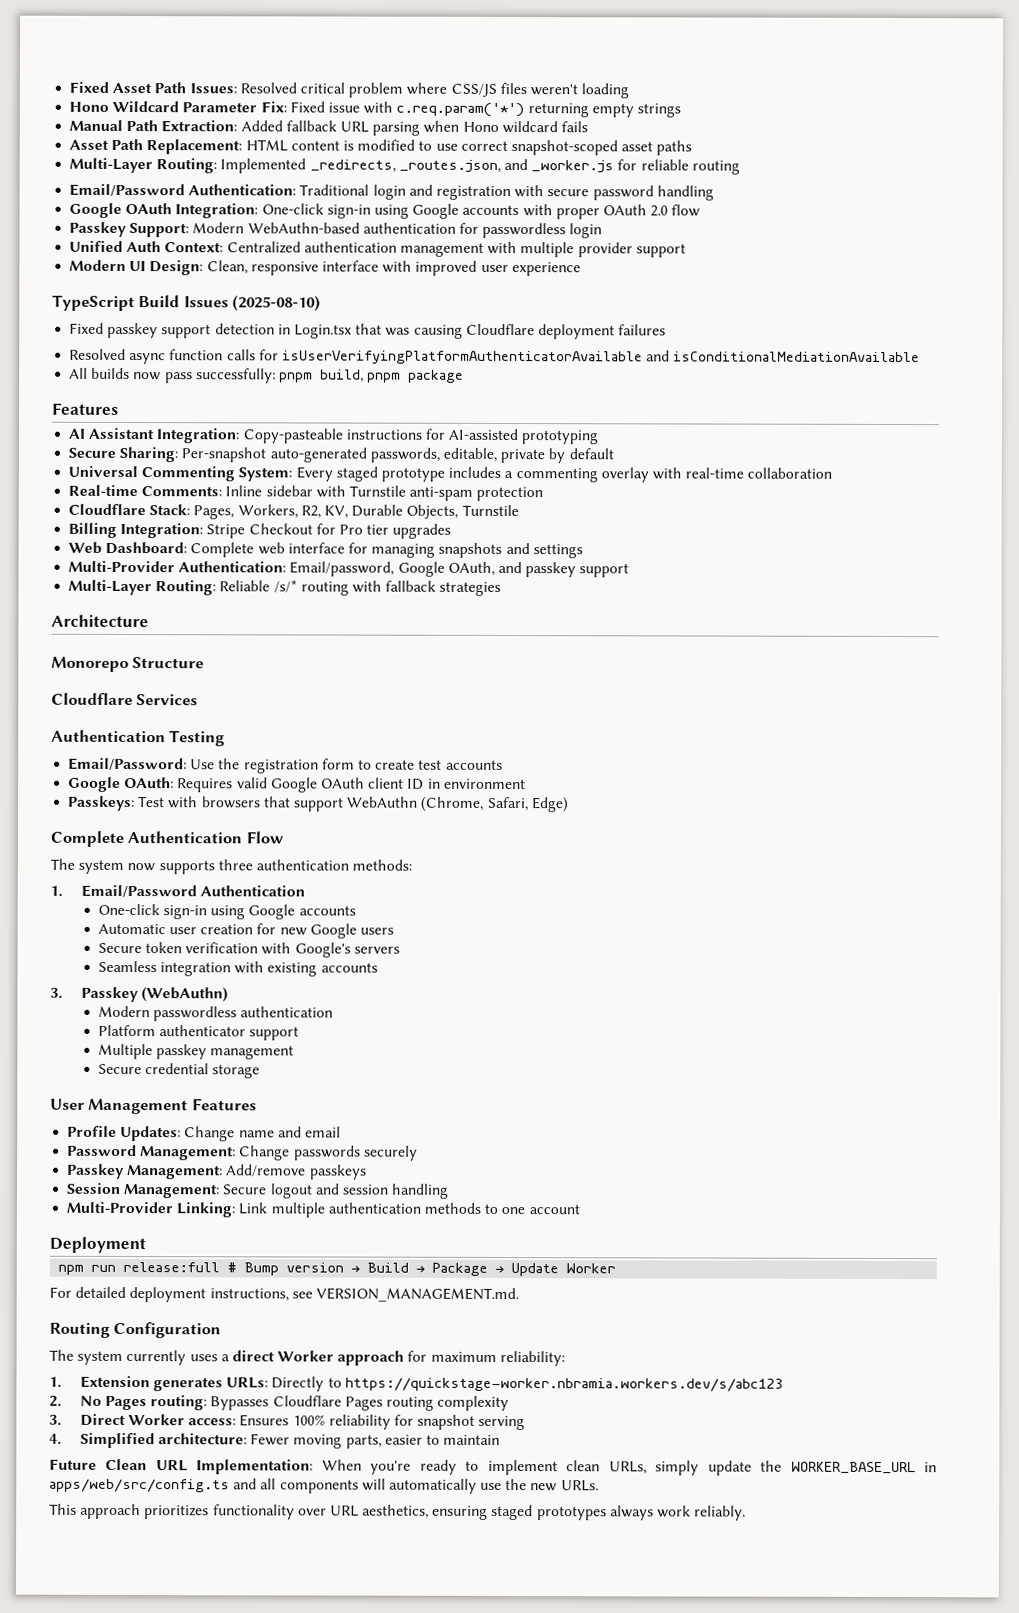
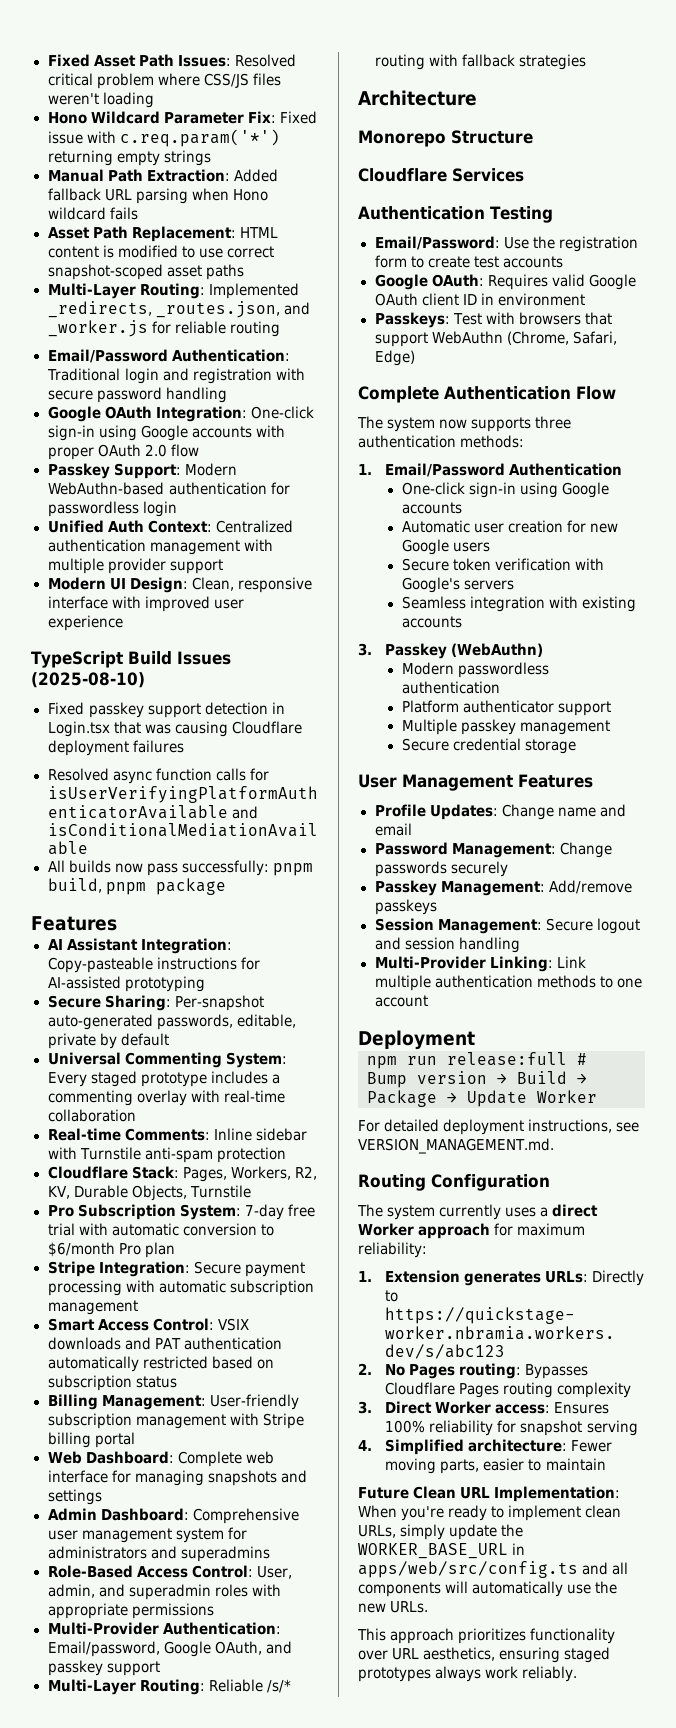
- Billing Integration: Stripe Checkout for Pro tier upgrades
+ Pro Subscription System: 7-day free trial with automatic conversion to $6/month Pro plan
+ Stripe Integration: Secure payment processing with automatic subscription management
+ Smart Access Control: VSIX downloads and PAT authentication automatically restricted based on subscription status
+ Billing Management: User-friendly subscription management with Stripe billing portal
+ Admin Dashboard: Comprehensive user management system for administrators and superadmins
+ Role-Based Access Control: User, admin, and superadmin roles with appropriate permissions

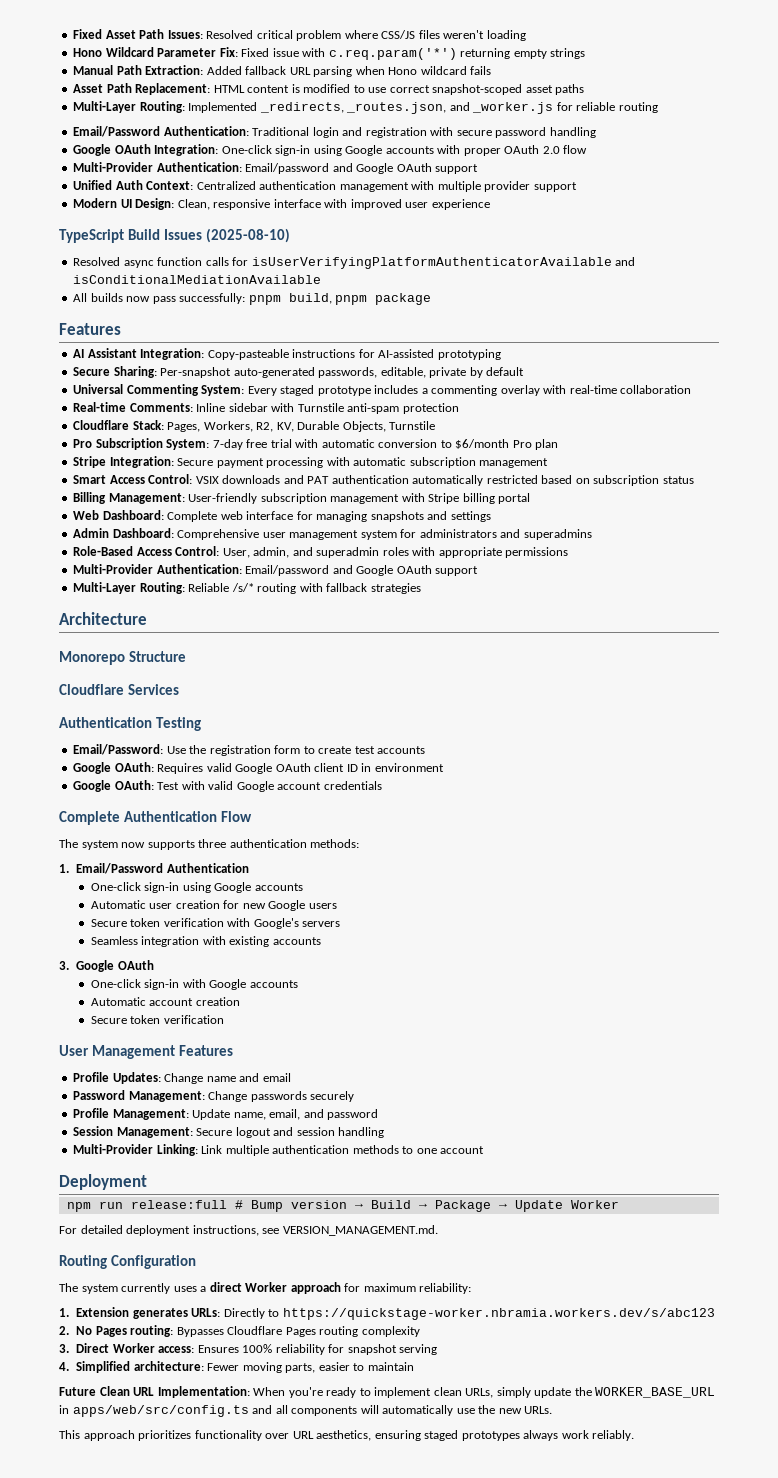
  Google OAuth Integration: One-click sign-in using Google accounts with proper OAuth 2.0 flow
- Passkey Support: Modern WebAuthn-based authentication for passwordless login
+ Multi-Provider Authentication: Email/password and Google OAuth support
- Fixed passkey support detection in Login.tsx that was causing Cloudflare deployment failures
  Role-Based Access Control: User, admin, and superadmin roles with appropriate permissions
- Multi-Provider Authentication: Email/password, Google OAuth, and passkey support
+ Multi-Provider Authentication: Email/password and Google OAuth support
- Passkeys: Test with browsers that support WebAuthn (Chrome, Safari, Edge)
+ Google OAuth: Test with valid Google account credentials
- 3. Passkey (WebAuthn)
- Modern passwordless authentication
- Platform authenticator support
- Multiple passkey management
- Secure credential storage
+ 3. Google OAuth
+ One-click sign-in with Google accounts
+ Automatic account creation
+ Secure token verification
- Passkey Management: Add/remove passkeys
+ Profile Management: Update name, email, and password

